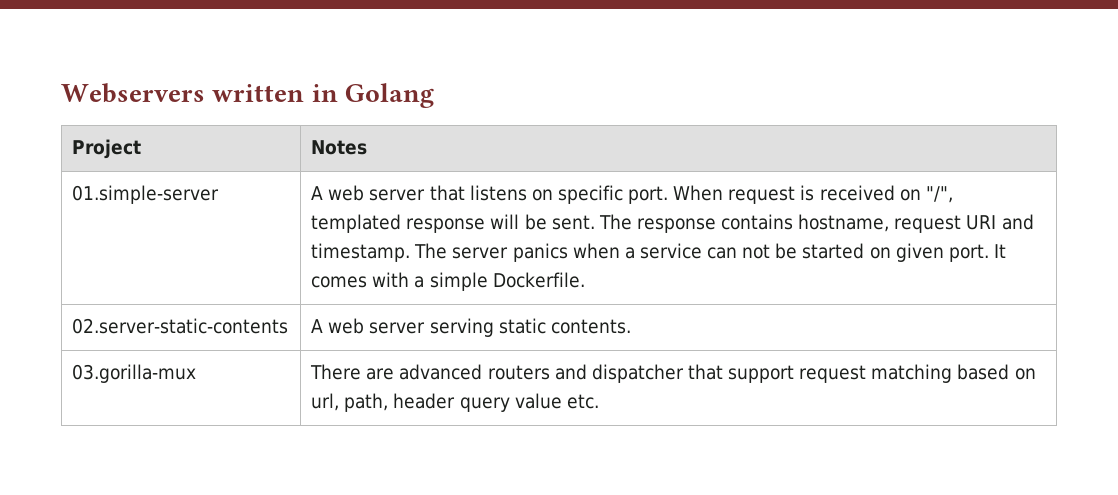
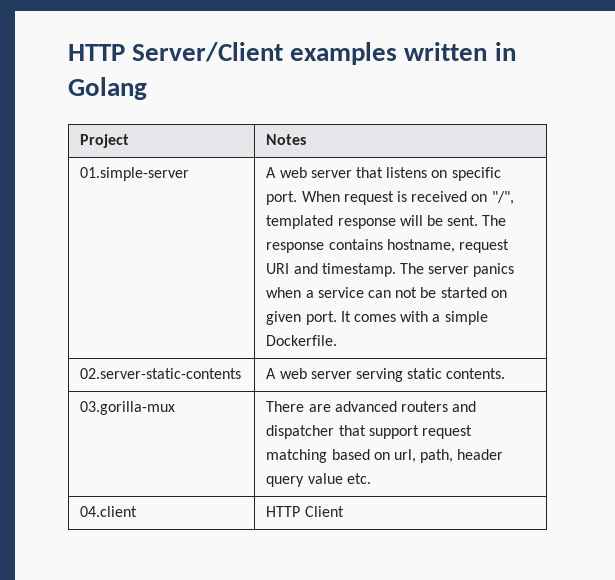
- Webservers written in Golang
+ HTTP Server/Client examples written in Golang
+ 04.client | HTTP Client

